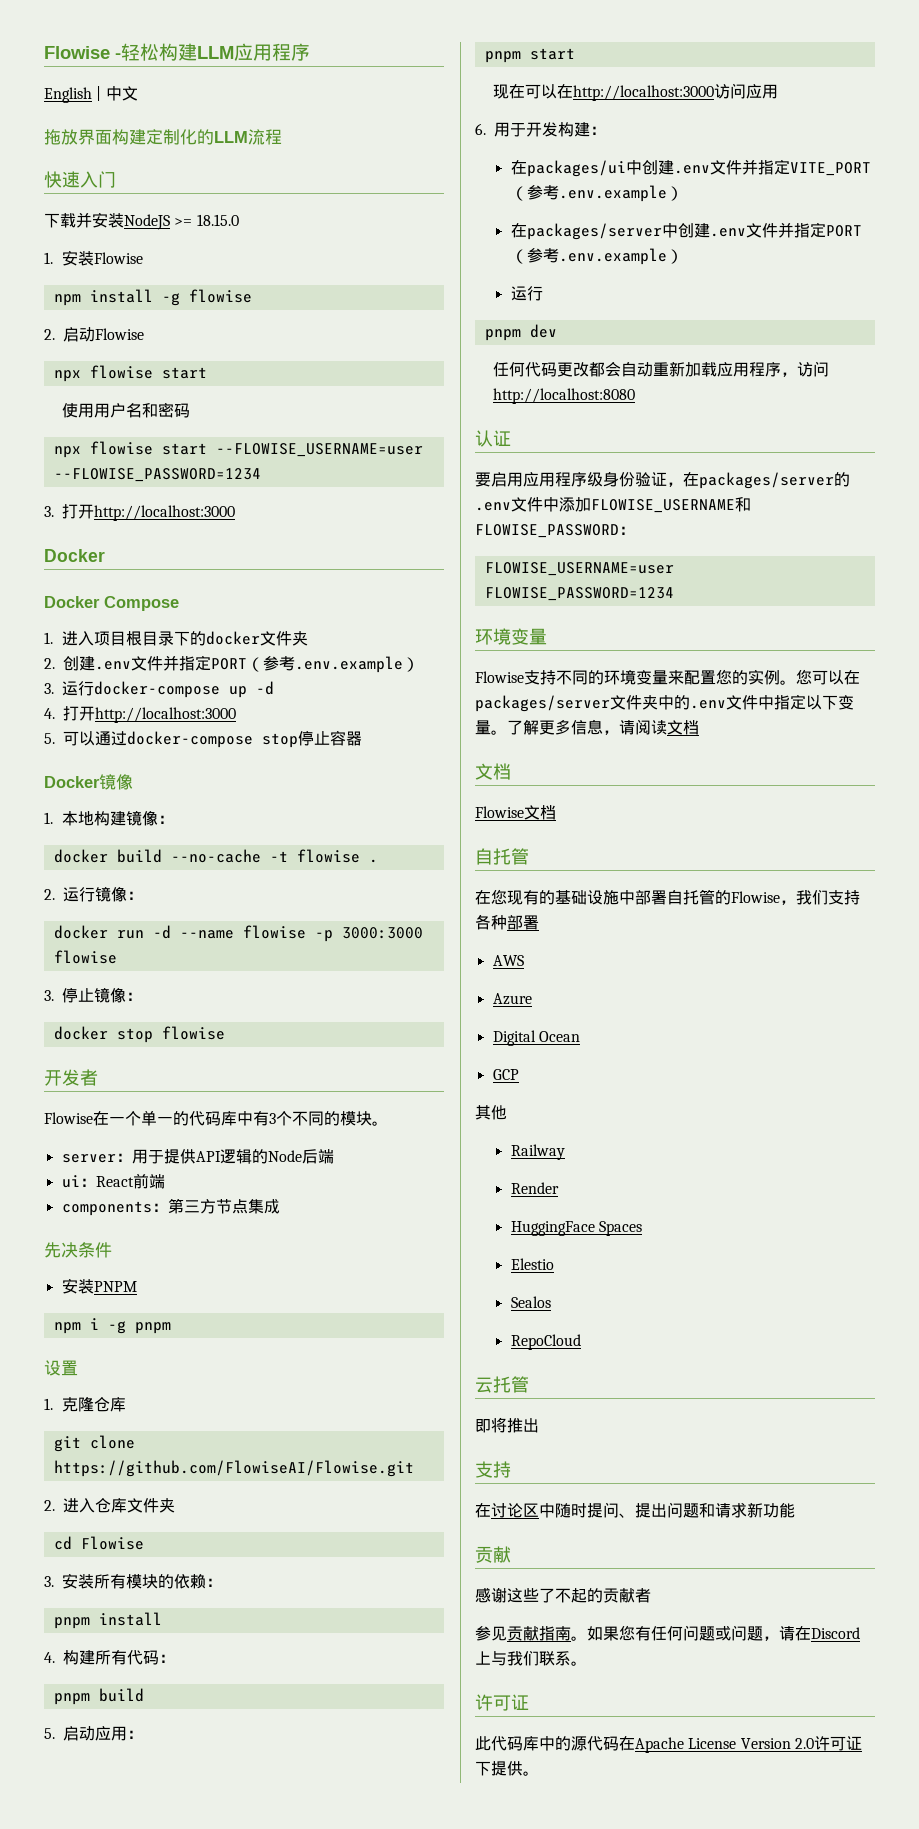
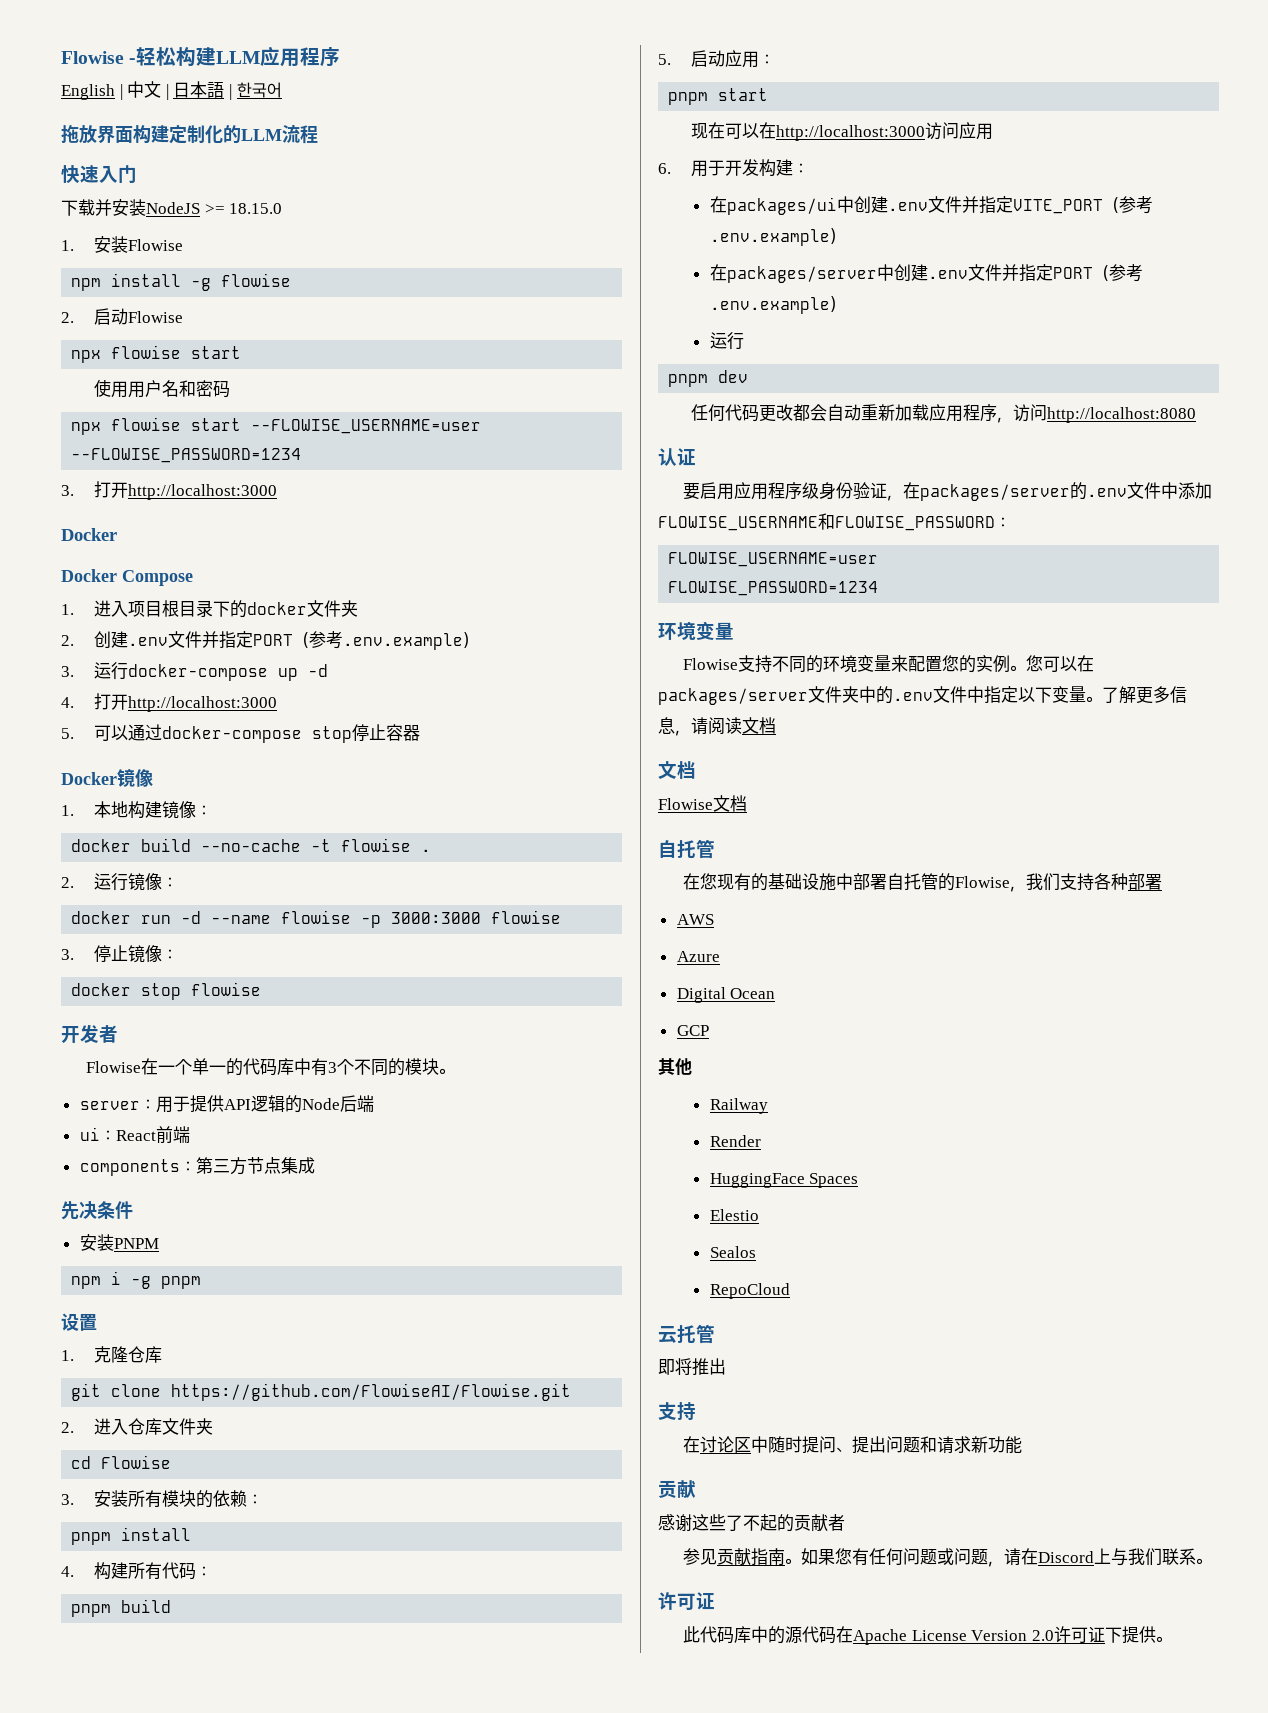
- English | 中文
+ English | 中文 | 日本語 | 한국어

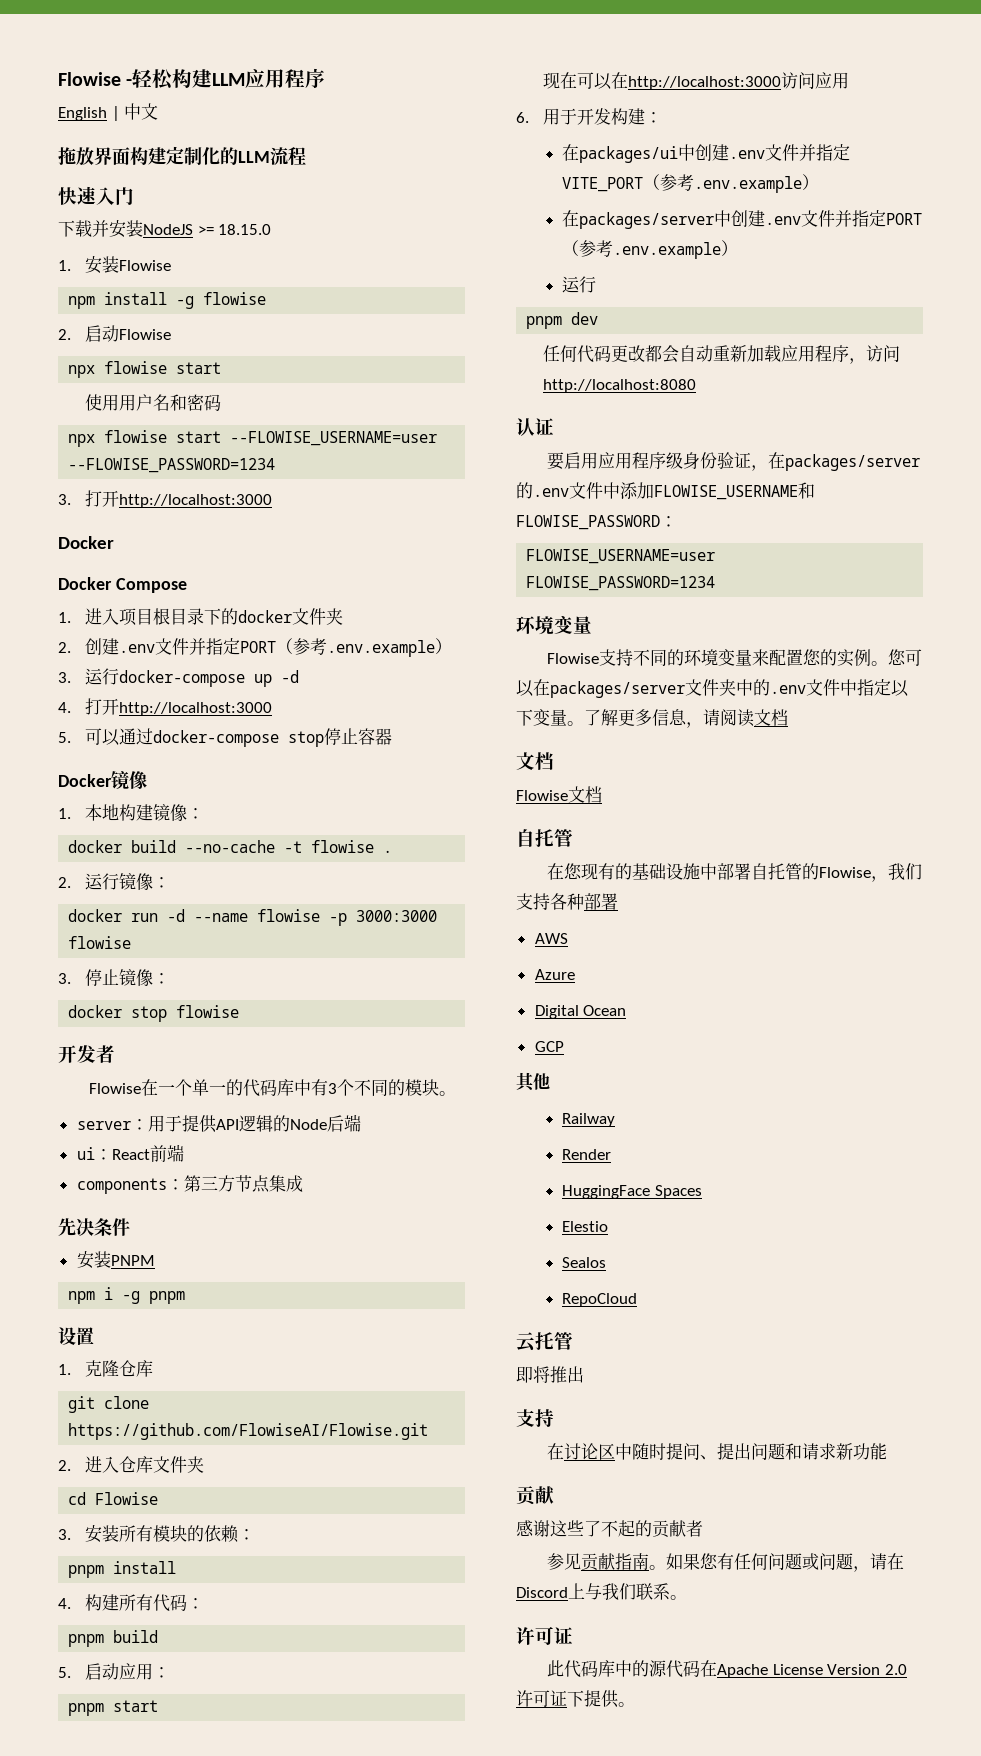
- English | 中文 | 日本語 | 한국어
+ English | 中文

